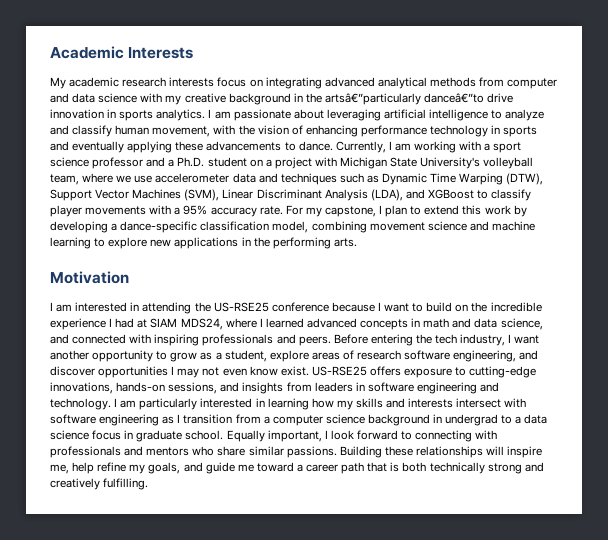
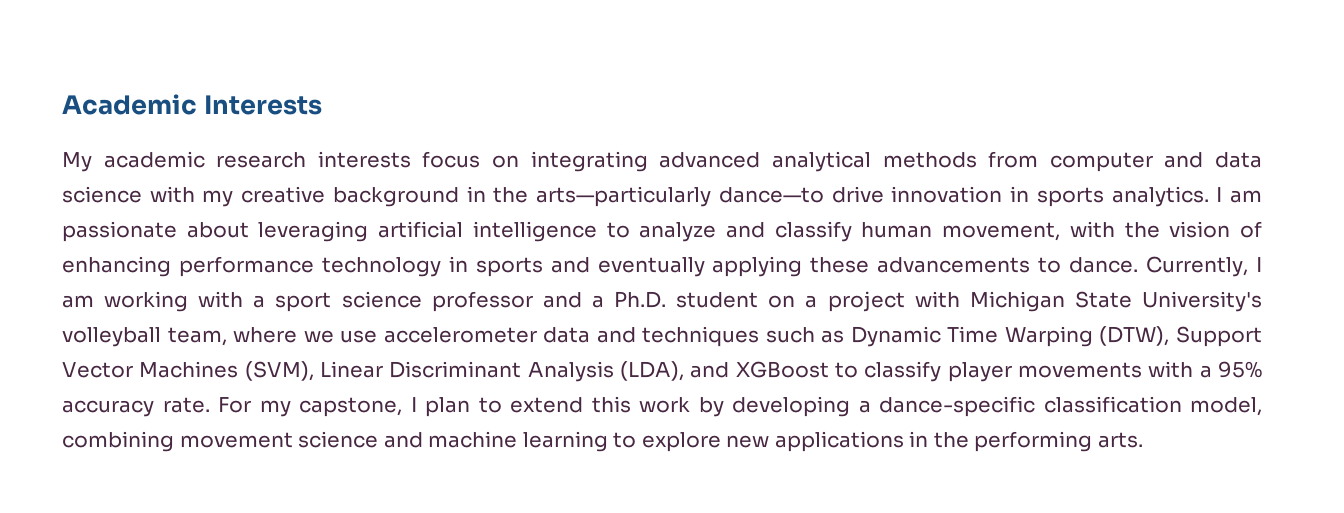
- My academic research interests focus on integrating advanced analytical methods from computer and data science with my creative background in the artsâ€”particularly danceâ€”to drive innovation in sports analytics.
+ My academic research interests focus on integrating advanced analytical methods from computer and data science with my creative background in the arts—particularly dance—to drive innovation in sports analytics.
- Motivation
- I am interested in attending the US-RSE25 conference because I want to build on the incredible experience I had at SIAM MDS24, where I learned advanced concepts in math and data science, and connected with inspiring professionals and peers. Before entering the tech industry, I want another opportunity to grow as a student, explore areas of research software engineering, and discover opportunities I may not even know exist. US-RSE25 offers exposure to cutting-edge innovations, hands-on sessions, and insights from leaders in software engineering and technology. I am particularly interested in learning how my skills and interests intersect with software engineering as I transition from a computer science background in undergrad to a data science focus in graduate school. Equally important, I look forward to connecting with professionals and mentors who share similar passions. Building these relationships will inspire me, help refine my goals, and guide me toward a career path that is both technically strong and creatively fulfilling.

